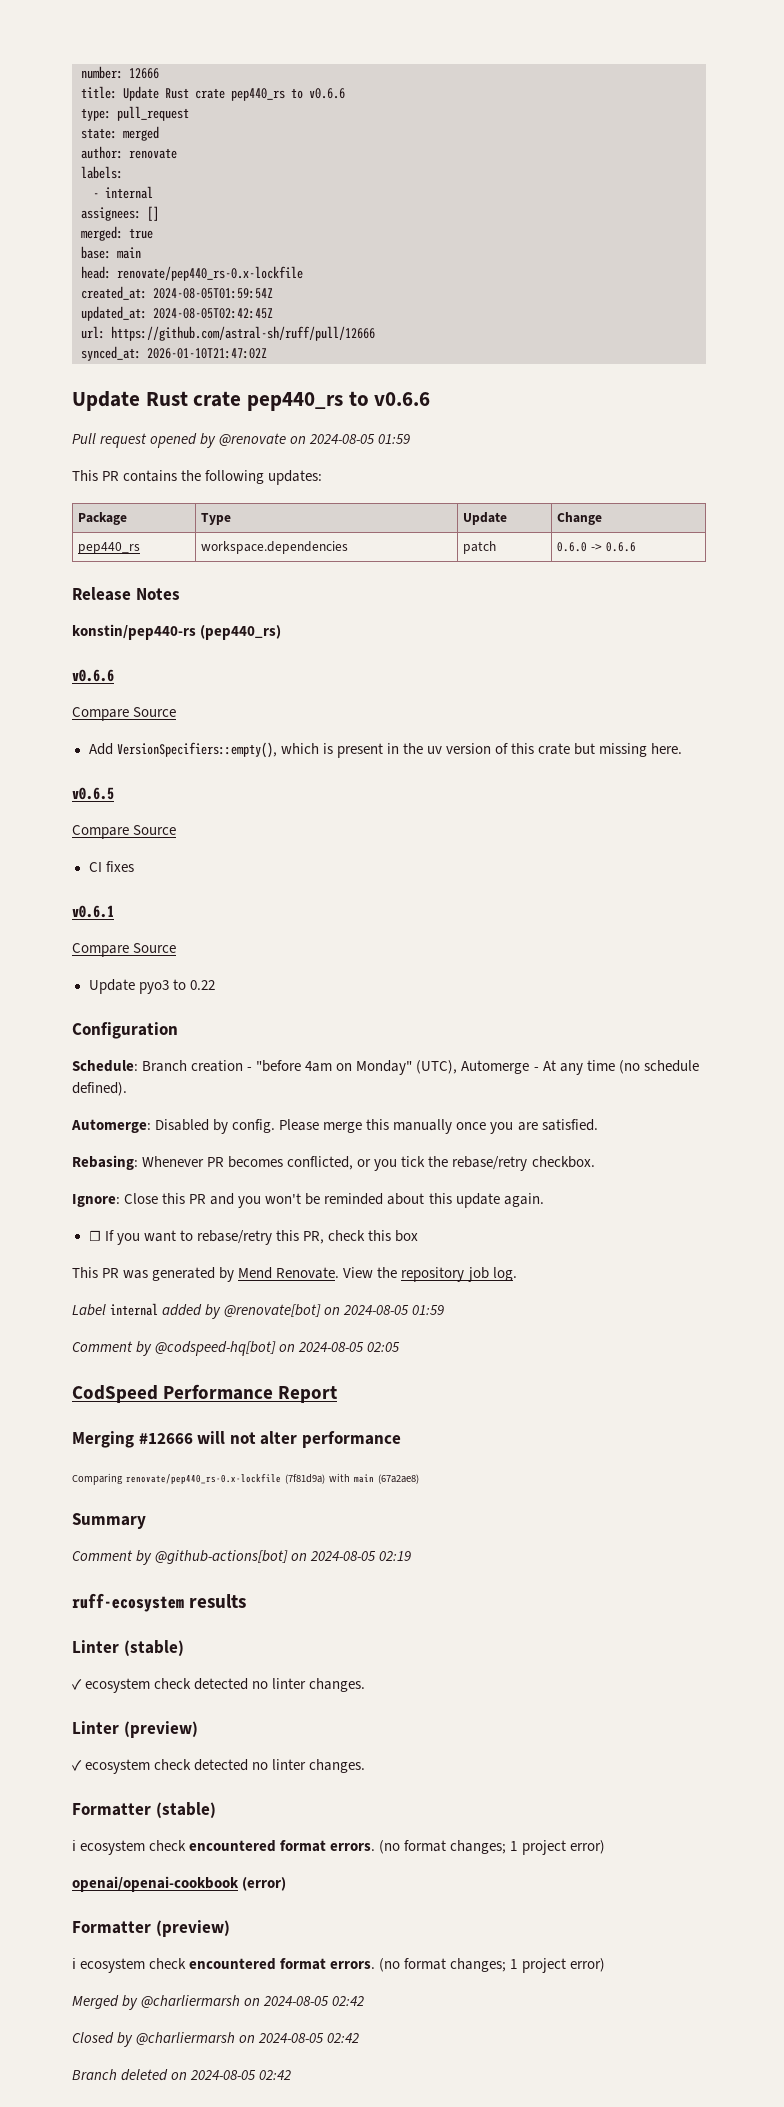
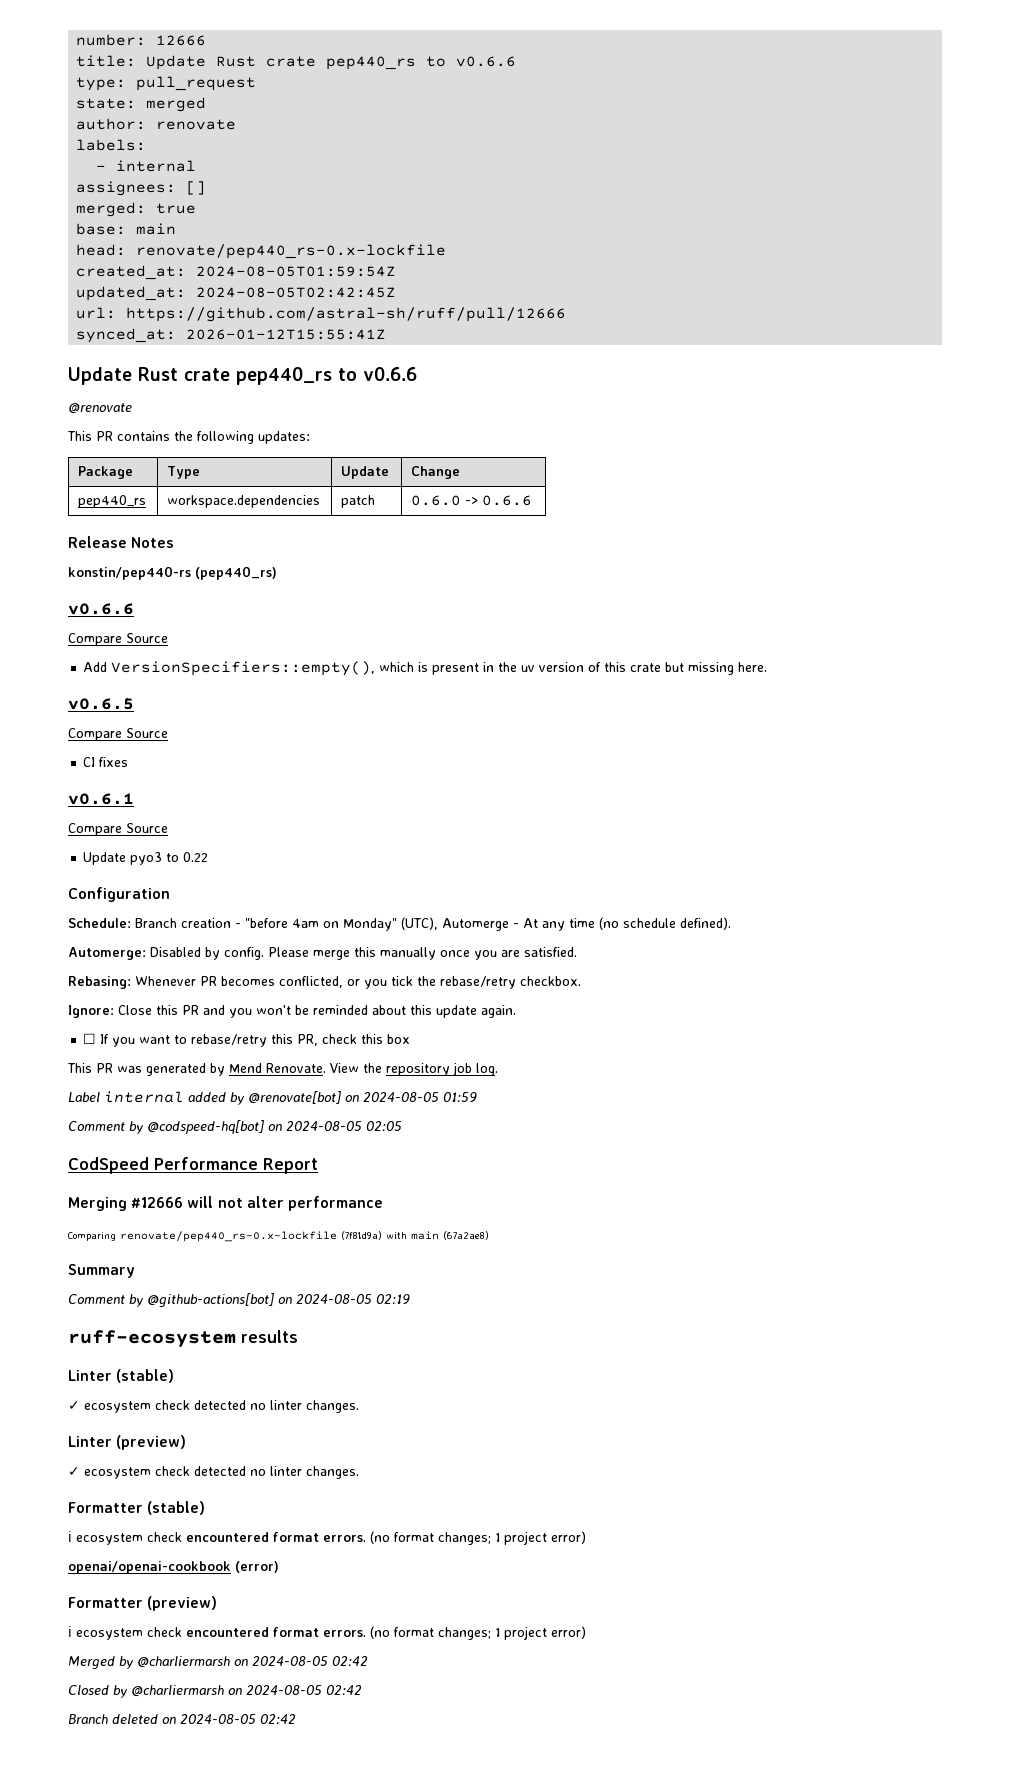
- synced_at: 2026-01-10T21:47:02Z
+ synced_at: 2026-01-12T15:55:41Z
  Update Rust crate pep440_rs to v0.6.6
- Pull request opened by @renovate on 2024-08-05 01:59
+ @renovate

